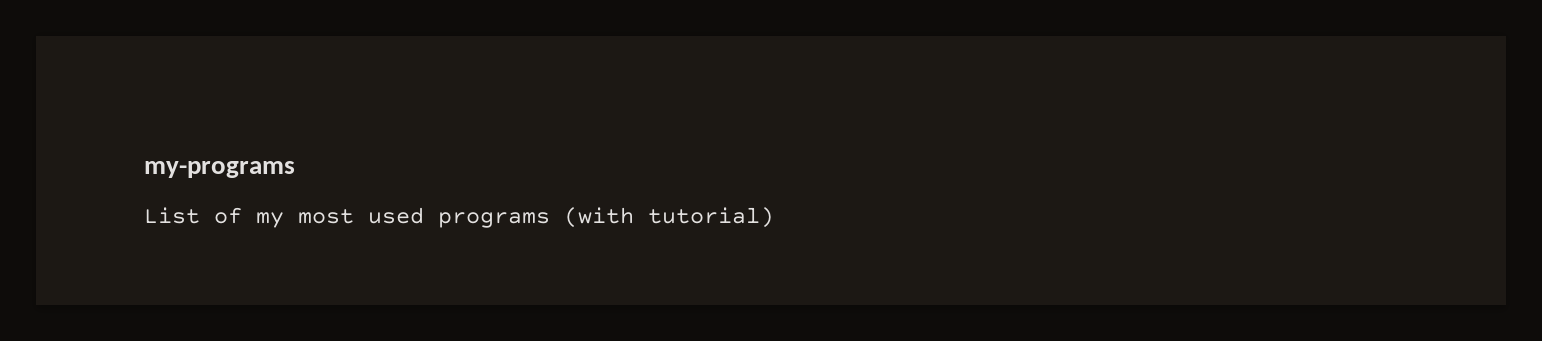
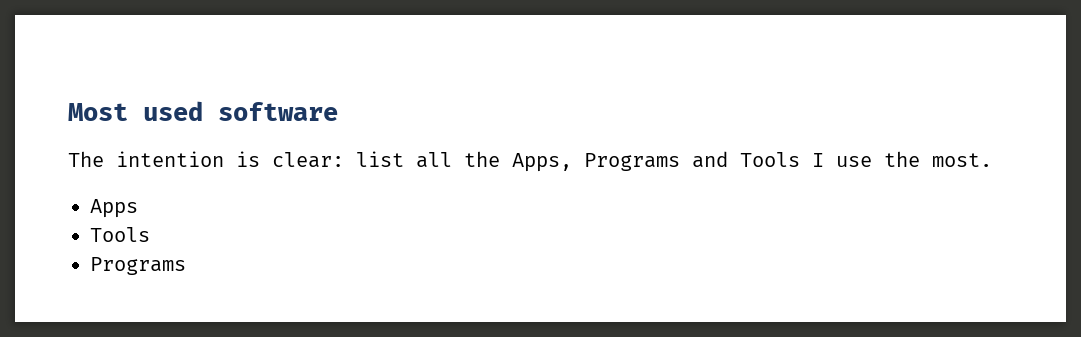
- my-programs
- List of my most used programs (with tutorial)
+ Most used software
+ The intention is clear: list all the Apps, Programs and Tools I use the most.
+ Apps
+ Tools
+ Programs

